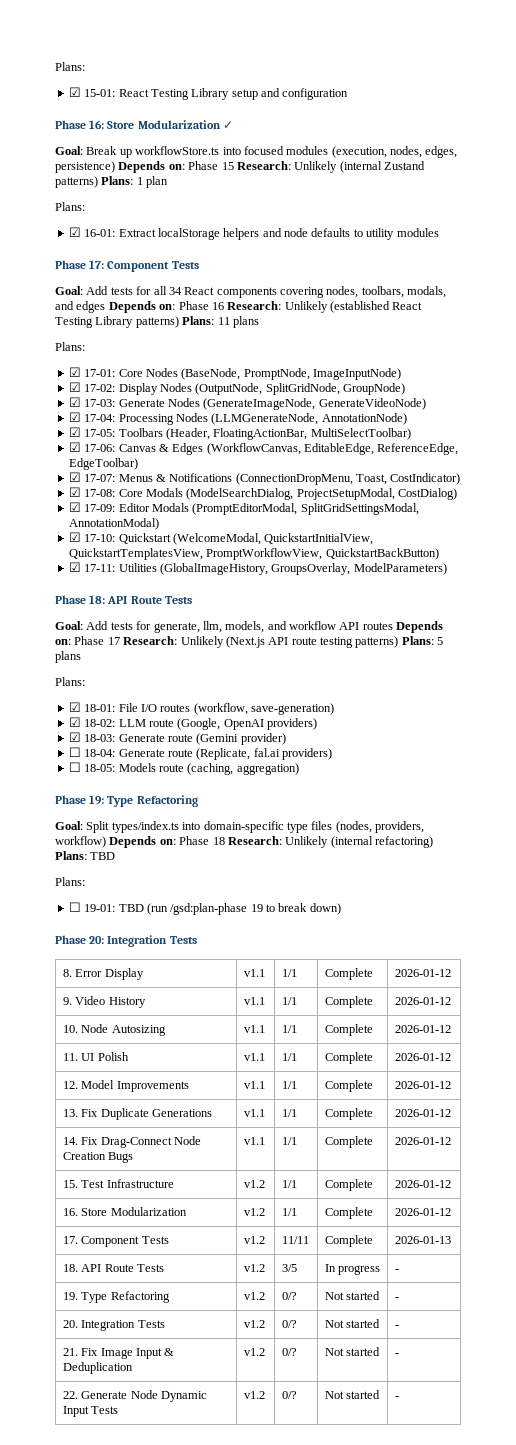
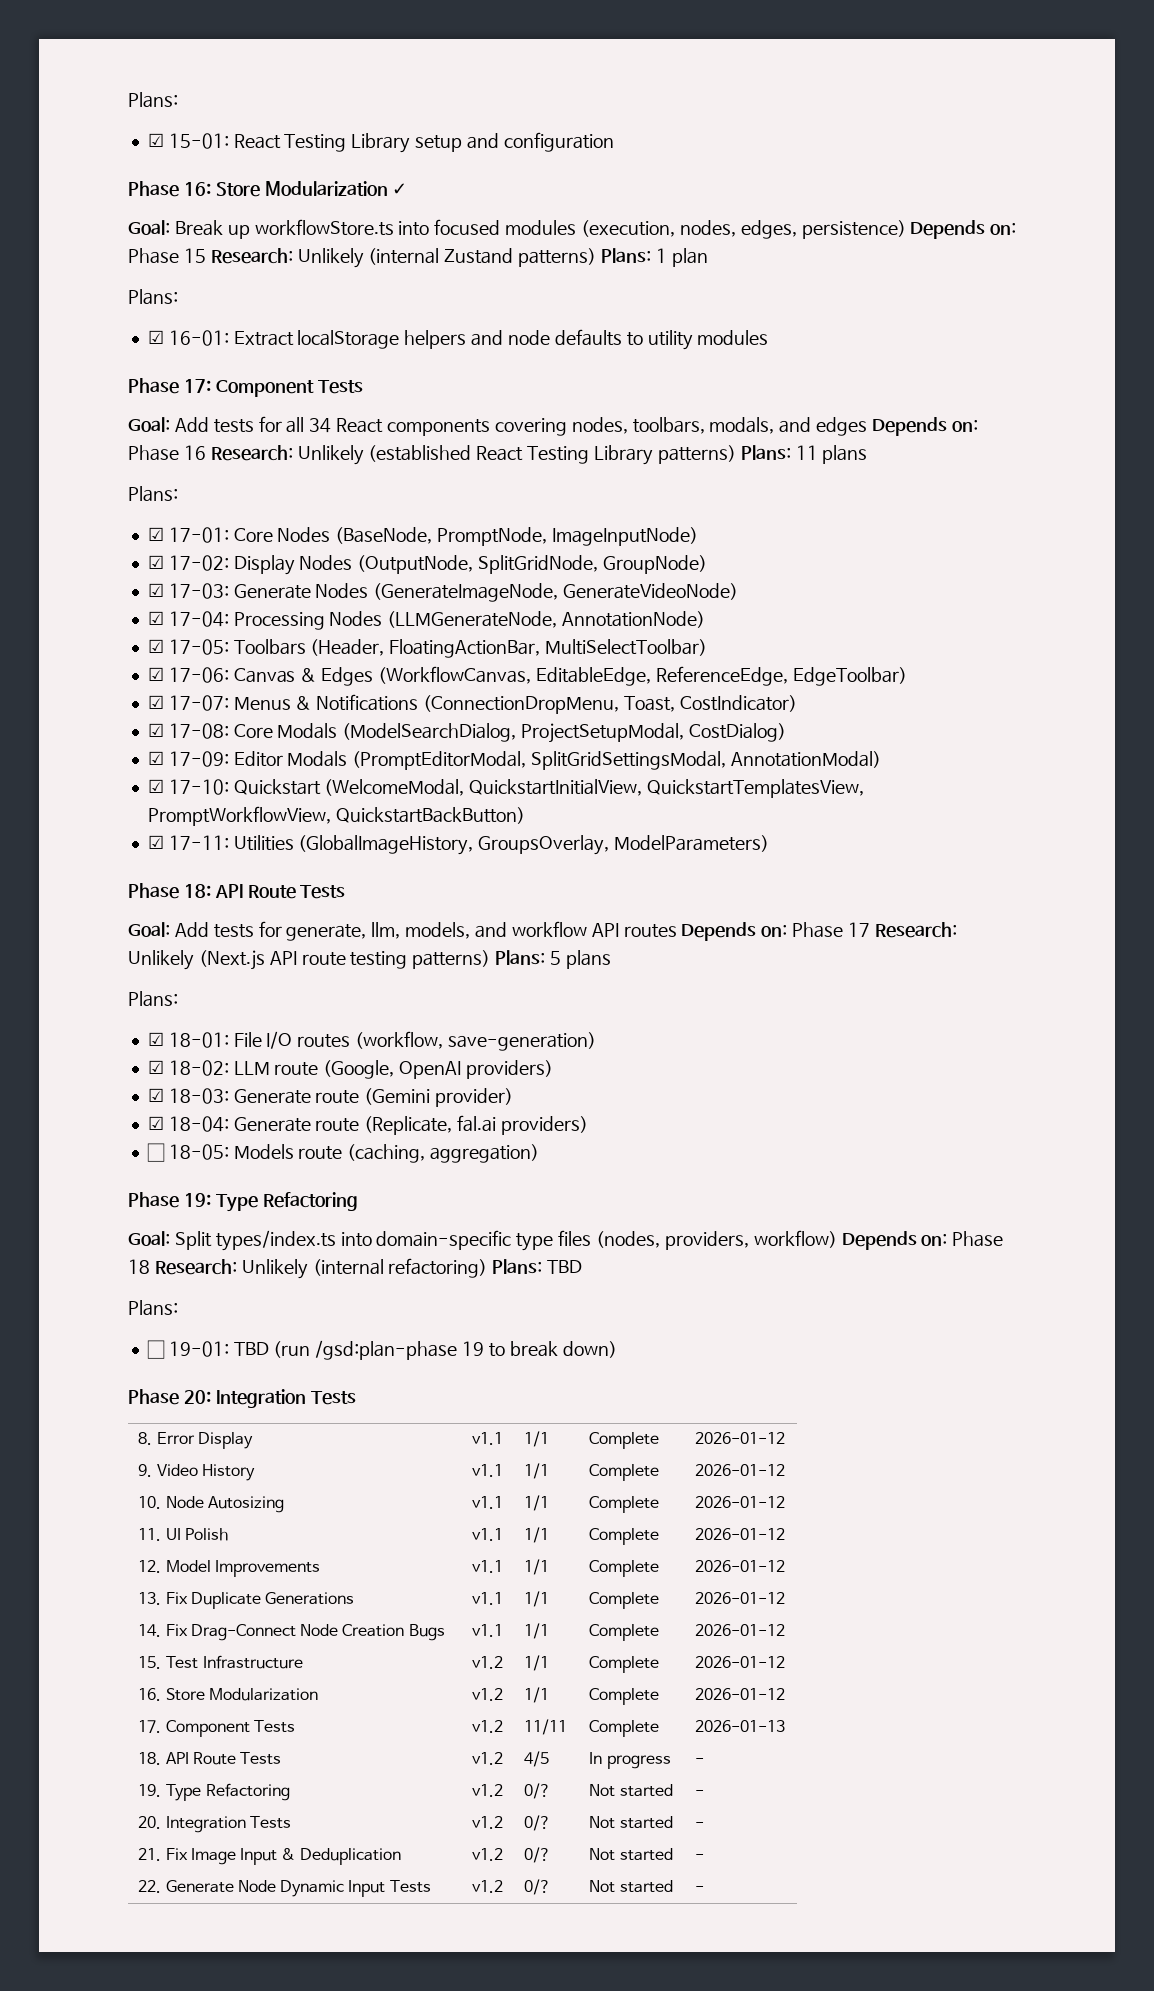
- ☐ 18-04: Generate route (Replicate, fal.ai providers)
+ ☑ 18-04: Generate route (Replicate, fal.ai providers)
- 18. API Route Tests | v1.2 | 3/5 | In progress | -
+ 18. API Route Tests | v1.2 | 4/5 | In progress | -

